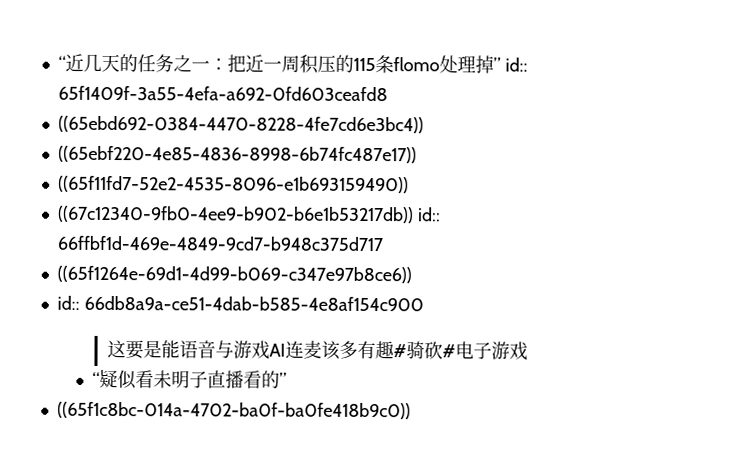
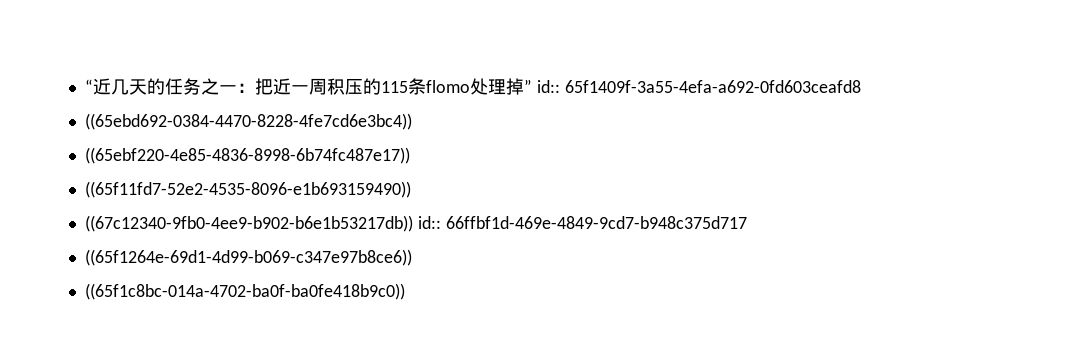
- id:: 66db8a9a-ce51-4dab-b585-4e8af154c900
- 这要是能语音与游戏AI连麦该多有趣#骑砍#电子游戏
- “疑似看未明子直播看的”

